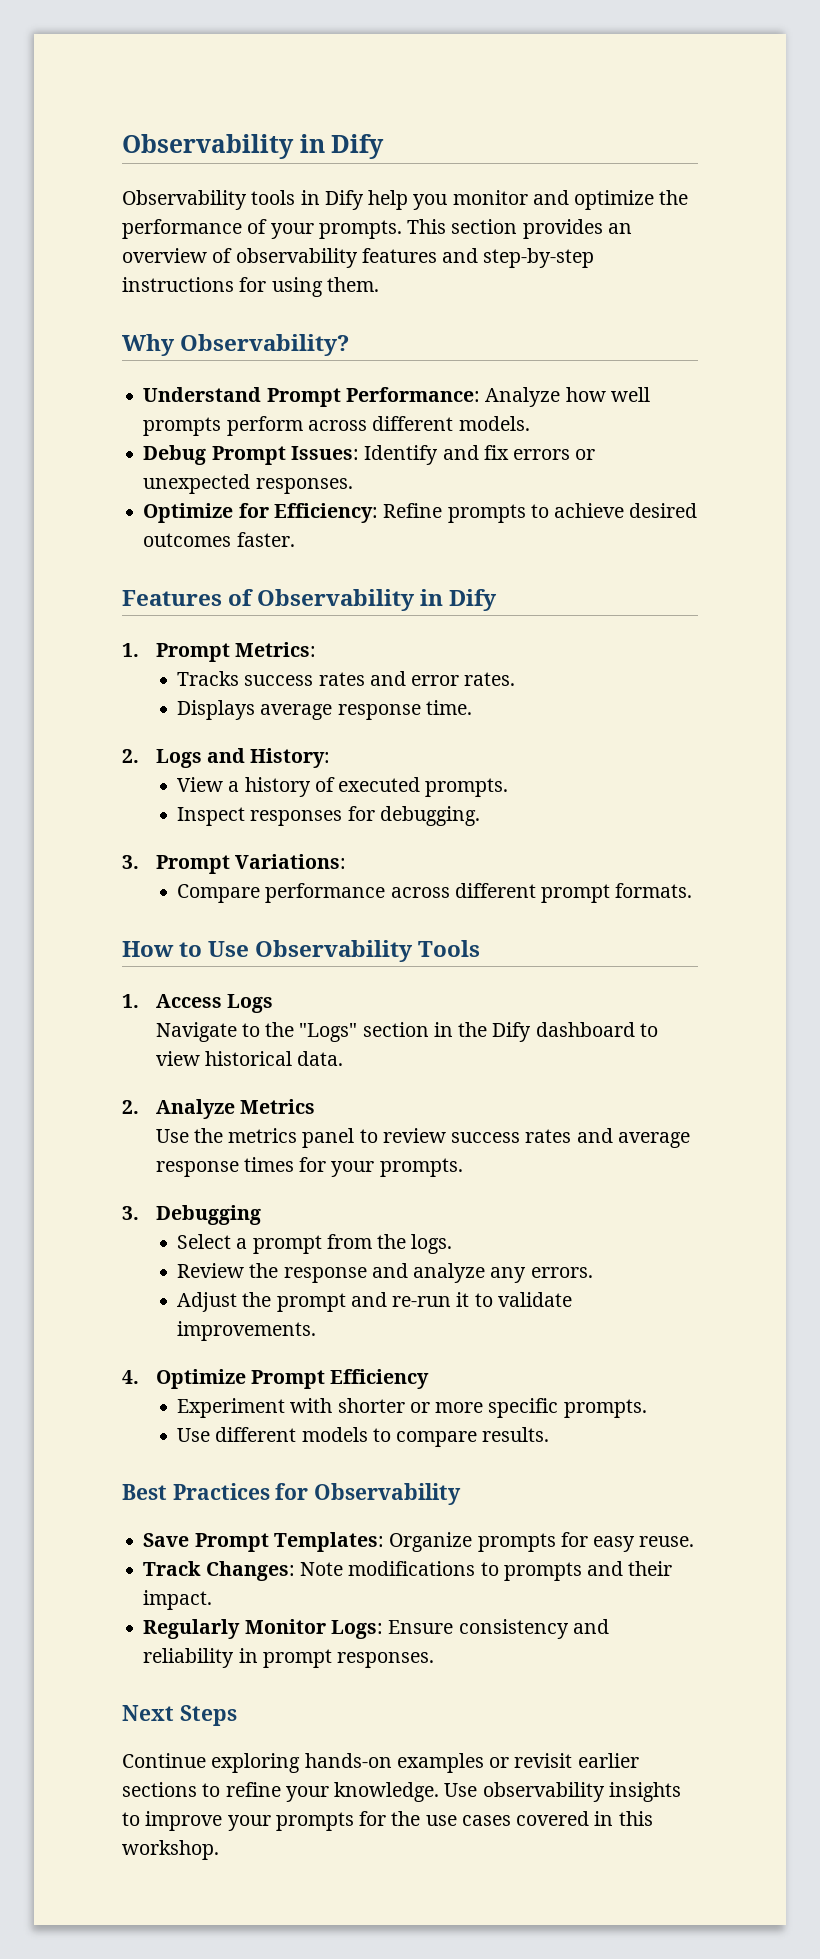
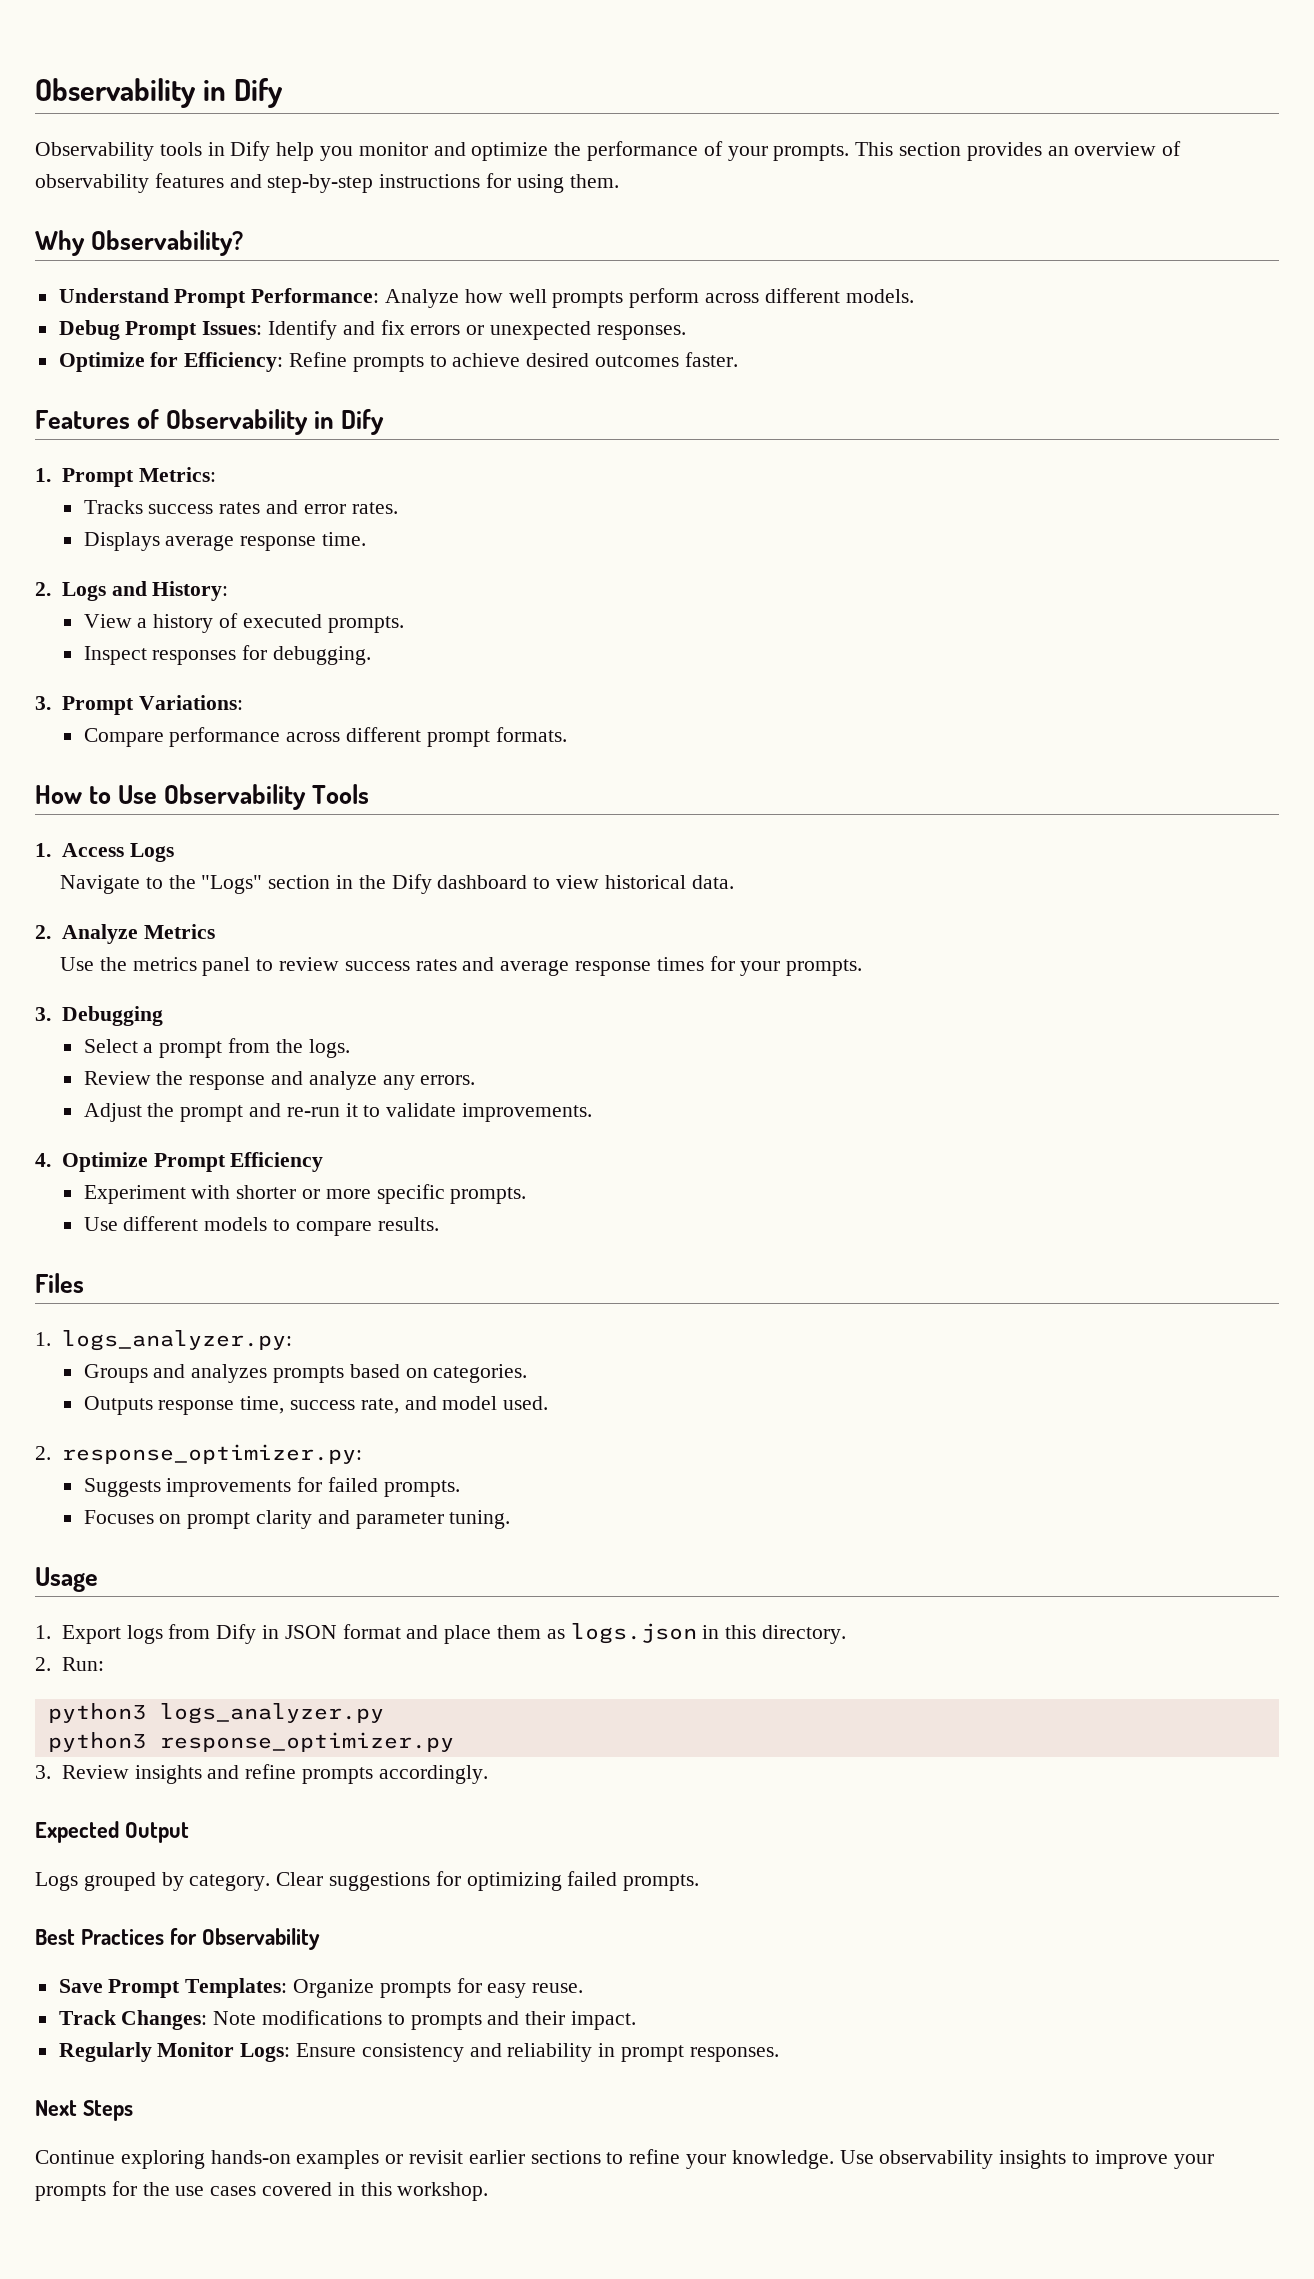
+ Files
+ 1. logs_analyzer.py:
+ Groups and analyzes prompts based on categories.
+ Outputs response time, success rate, and model used.
+ 2. response_optimizer.py:
+ Suggests improvements for failed prompts.
+ Focuses on prompt clarity and parameter tuning.
+ Usage
+ 1. Export logs from Dify in JSON format and place them as logs.json in this directory.
+ 2. Run:
+ python3 logs_analyzer.py
+ python3 response_optimizer.py
+ 3. Review insights and refine prompts accordingly.
+ Expected Output
+ Logs grouped by category. Clear suggestions for optimizing failed prompts.

